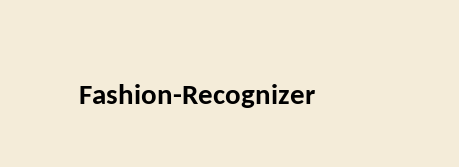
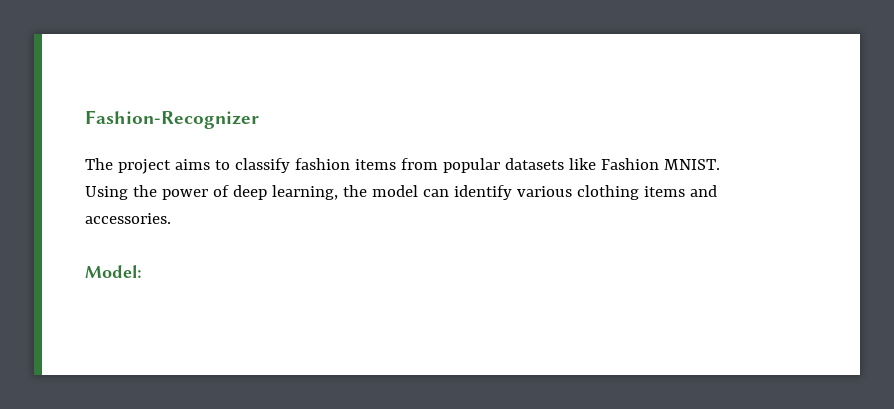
+ The project aims to classify fashion items from popular datasets like Fashion MNIST. Using the power of deep learning, the model can identify various clothing items and accessories.
+ Model:

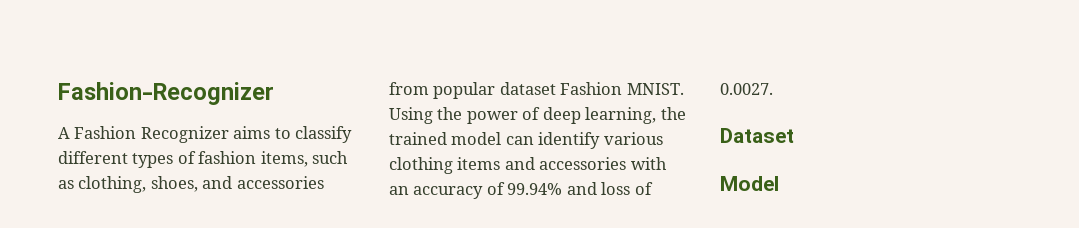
- The project aims to classify fashion items from popular datasets like Fashion MNIST.
+ A Fashion Recognizer aims to classify different types of fashion items, such as clothing, shoes, and accessories from popular dataset Fashion MNIST.
- Using the power of deep learning, the model can identify various clothing items and accessories.
- Model:
+ Using the power of deep learning, the trained model can identify various clothing items and accessories with an accuracy of 99.94% and loss of 0.0027.
+ Dataset
+ Model

